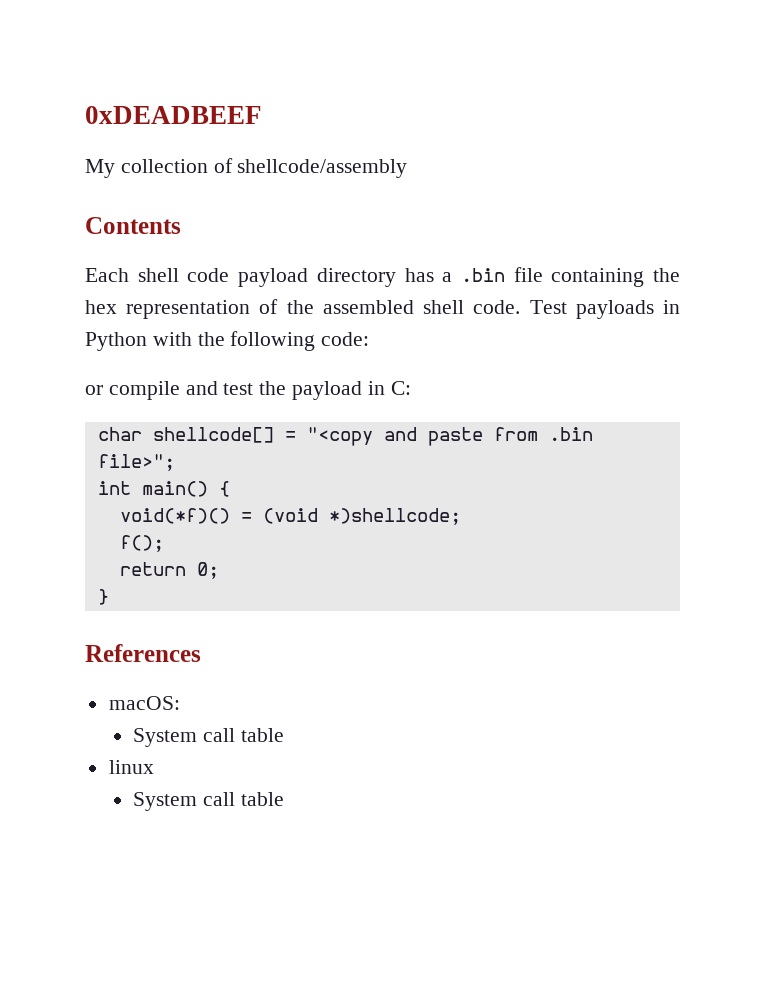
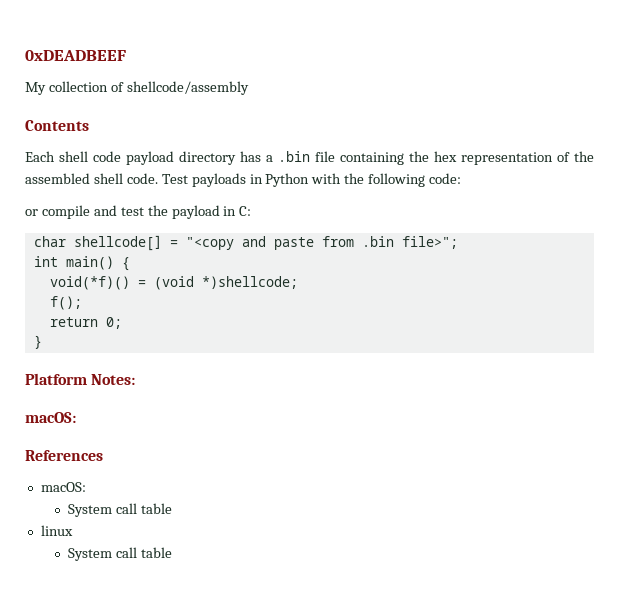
+ Platform Notes:
+ macOS:

